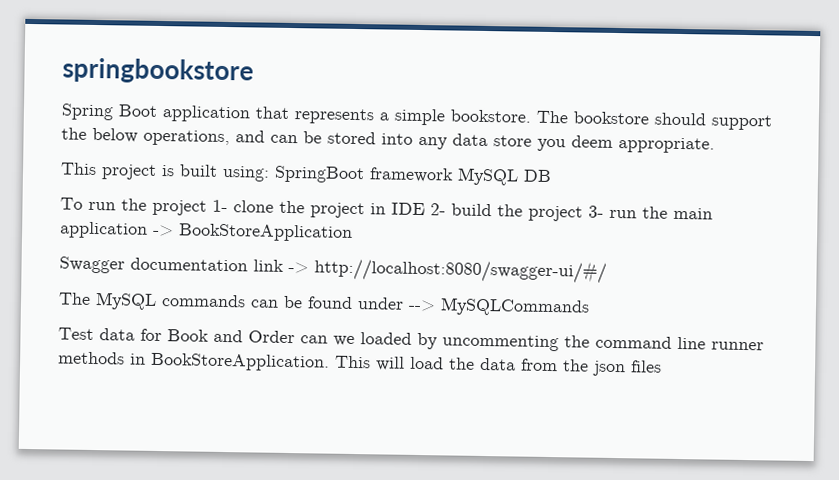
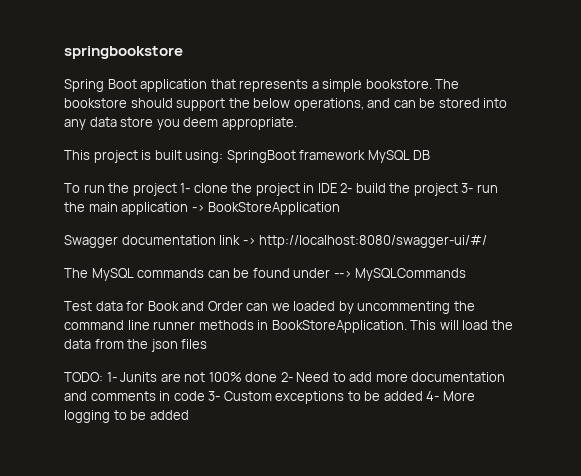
+ TODO: 1- Junits are not 100% done 2- Need to add more documentation and comments in code 3- Custom exceptions to be added 4- More logging to be added

